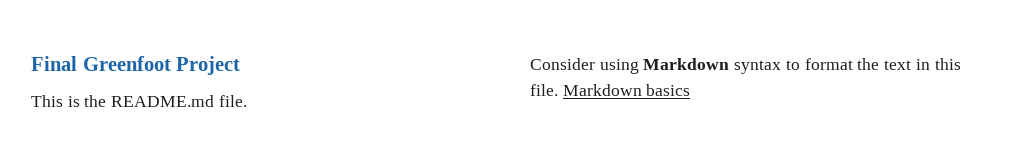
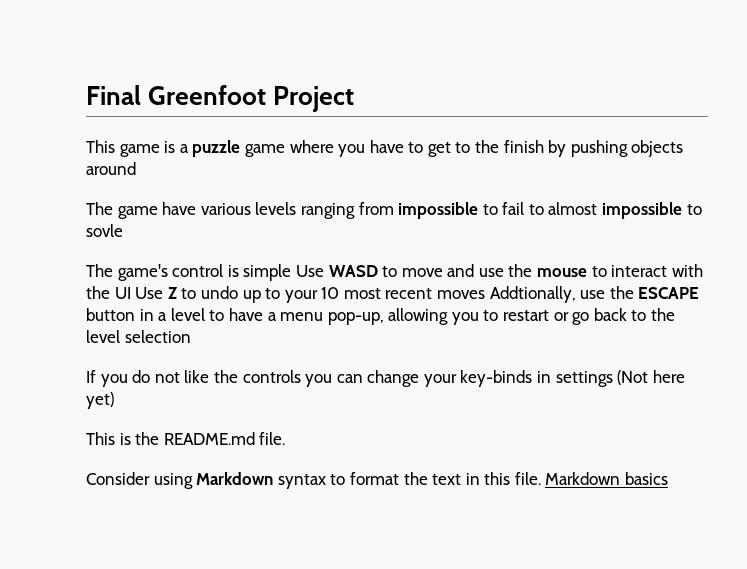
+ This game is a puzzle game where you have to get to the finish by pushing objects around
+ The game have various levels ranging from impossible to fail to almost impossible to sovle
+ The game's control is simple Use WASD to move and use the mouse to interact with the UI Use Z to undo up to your 10 most recent moves Addtionally, use the ESCAPE button in a level to have a menu pop-up, allowing you to restart or go back to the level selection
+ If you do not like the controls you can change your key-binds in settings (Not here yet)

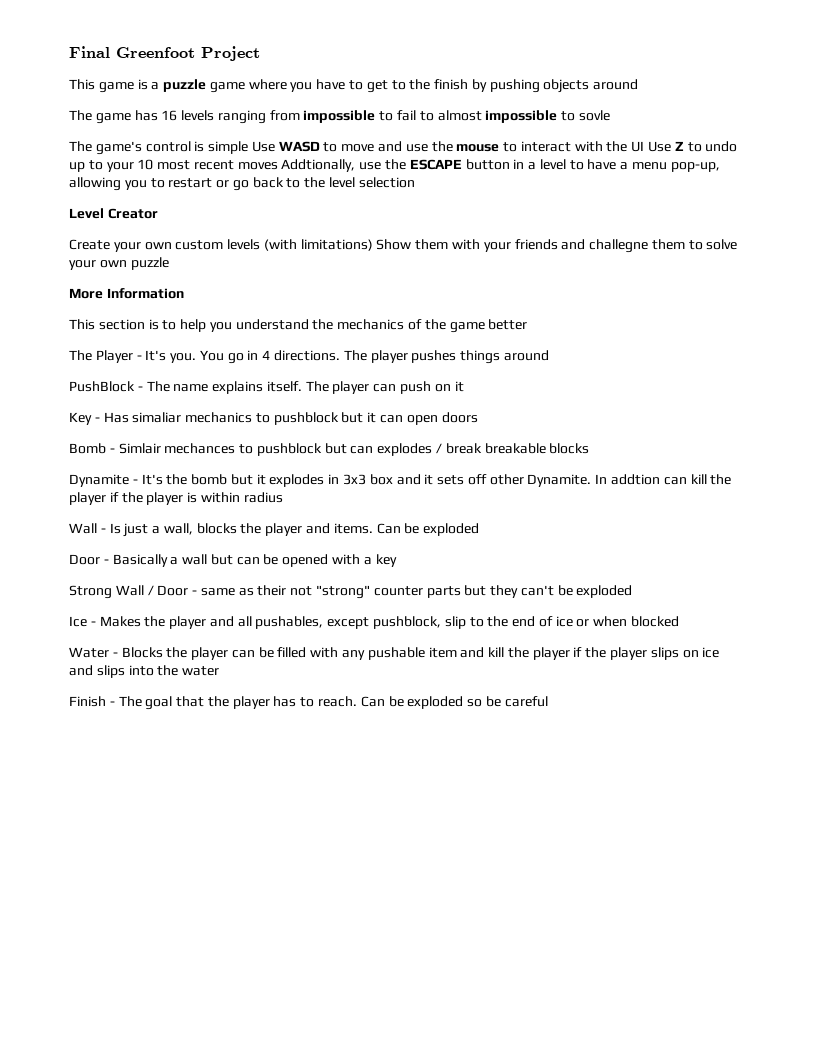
- The game have various levels ranging from impossible to fail to almost impossible to sovle
+ The game has 16 levels ranging from impossible to fail to almost impossible to sovle
- If you do not like the controls you can change your key-binds in settings (Not here yet)
- This is the README.md file.
- Consider using Markdown syntax to format the text in this file. Markdown basics
+ Level Creator
+ Create your own custom levels (with limitations) Show them with your friends and challegne them to solve your own puzzle
+ More Information
+ This section is to help you understand the mechanics of the game better
+ The Player - It's you. You go in 4 directions. The player pushes things around
+ PushBlock - The name explains itself. The player can push on it
+ Key - Has simaliar mechanics to pushblock but it can open doors
+ Bomb - Simlair mechances to pushblock but can explodes / break breakable blocks
+ Dynamite - It's the bomb but it explodes in 3x3 box and it sets off other Dynamite. In addtion can kill the player if the player is within radius
+ Wall - Is just a wall, blocks the player and items. Can be exploded
+ Door - Basically a wall but can be opened with a key
+ Strong Wall / Door - same as their not "strong" counter parts but they can't be exploded
+ Ice - Makes the player and all pushables, except pushblock, slip to the end of ice or when blocked
+ Water - Blocks the player can be filled with any pushable item and kill the player if the player slips on ice and slips into the water
+ Finish - The goal that the player has to reach. Can be exploded so be careful

